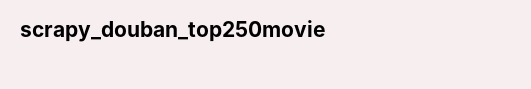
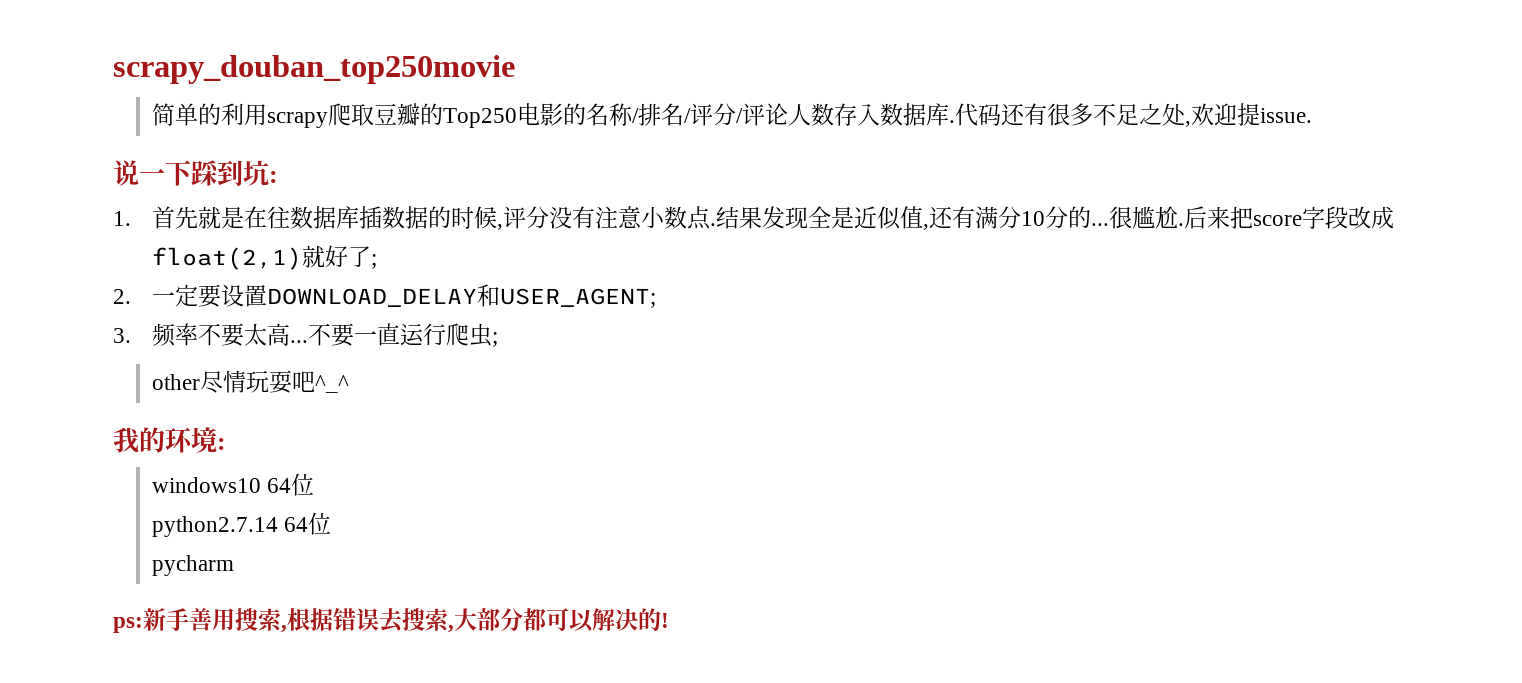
+ 简单的利用scrapy爬取豆瓣的Top250电影的名称/排名/评分/评论人数存入数据库.代码还有很多不足之处,欢迎提issue.
+ 说一下踩到坑:
+ 1.首先就是在往数据库插数据的时候,评分没有注意小数点.结果发现全是近似值,还有满分10分的...很尴尬.后来把score字段改成float(2,1)就好了;
+ 2.一定要设置DOWNLOAD_DELAY和USER_AGENT;
+ 3.频率不要太高...不要一直运行爬虫;
+ other尽情玩耍吧^_^
+ 我的环境:
+ windows10 64位
+ python2.7.14 64位
+ pycharm
+ ps:新手善用搜索,根据错误去搜索,大部分都可以解决的!

